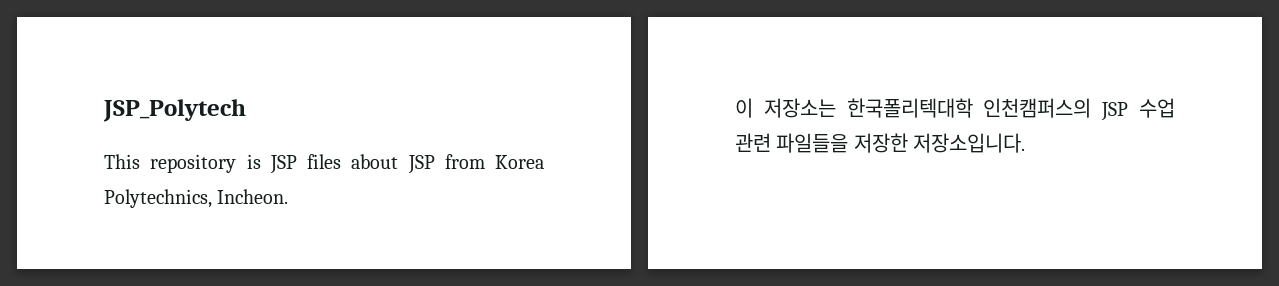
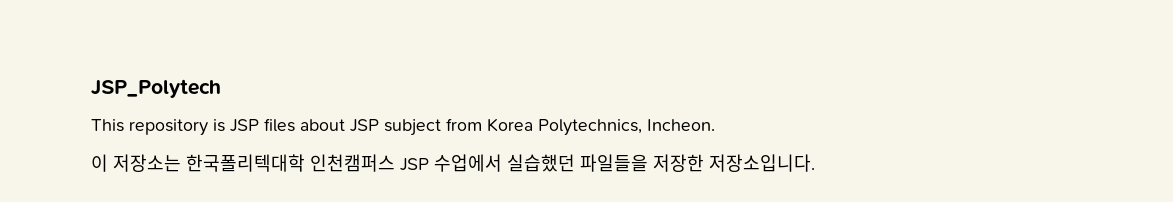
- This repository is JSP files about JSP from Korea Polytechnics, Incheon.
+ This repository is JSP files about JSP subject from Korea Polytechnics, Incheon.
- 이 저장소는 한국폴리텍대학 인천캠퍼스의 JSP 수업 관련 파일들을 저장한 저장소입니다.
+ 이 저장소는 한국폴리텍대학 인천캠퍼스 JSP 수업에서 실습했던 파일들을 저장한 저장소입니다.

